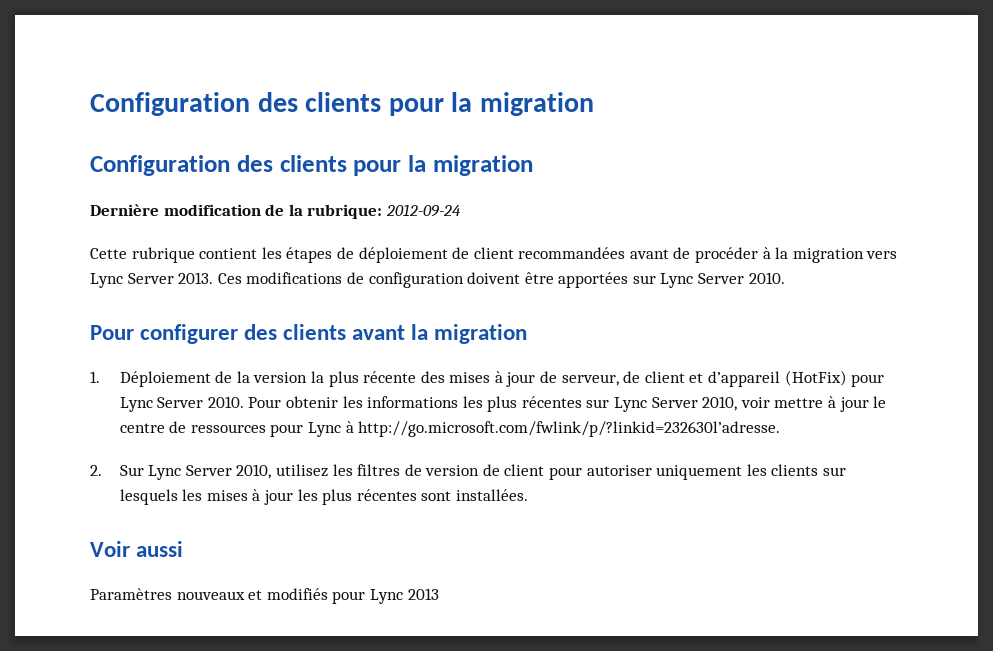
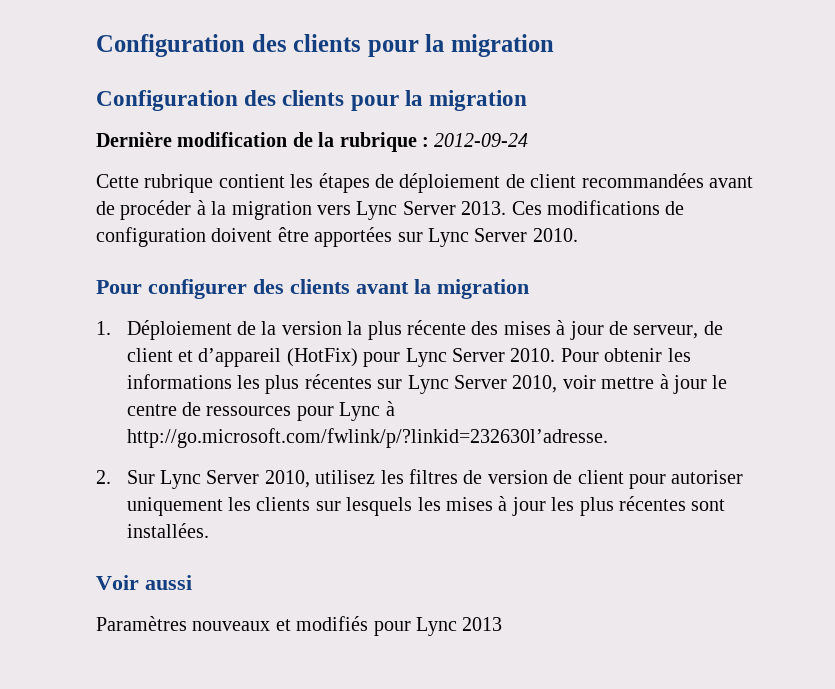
- Dernière modification de la rubrique: 2012-09-24
+ Dernière modification de la rubrique : 2012-09-24

